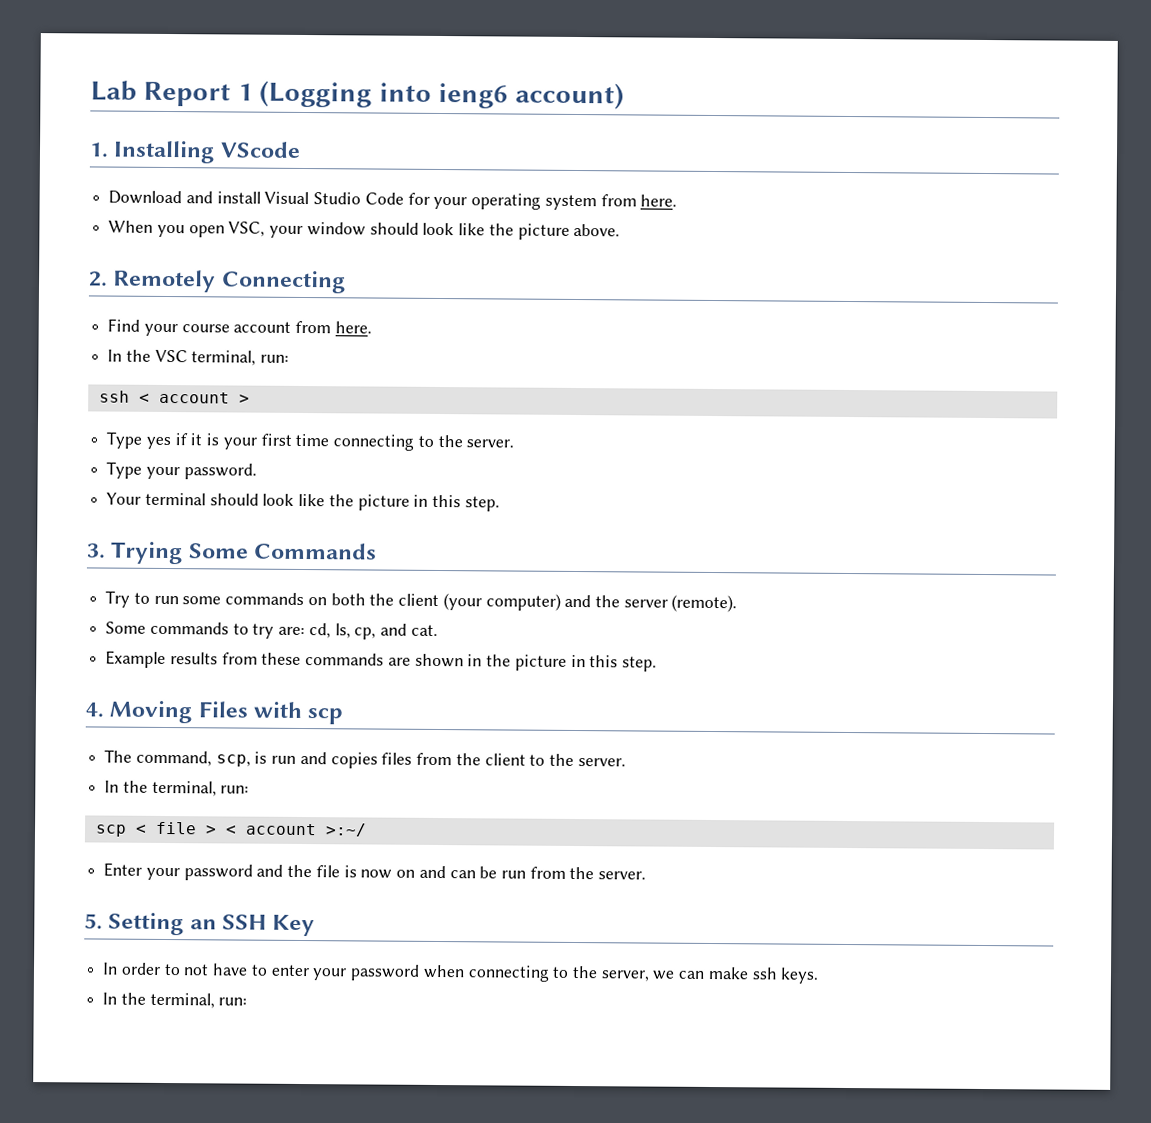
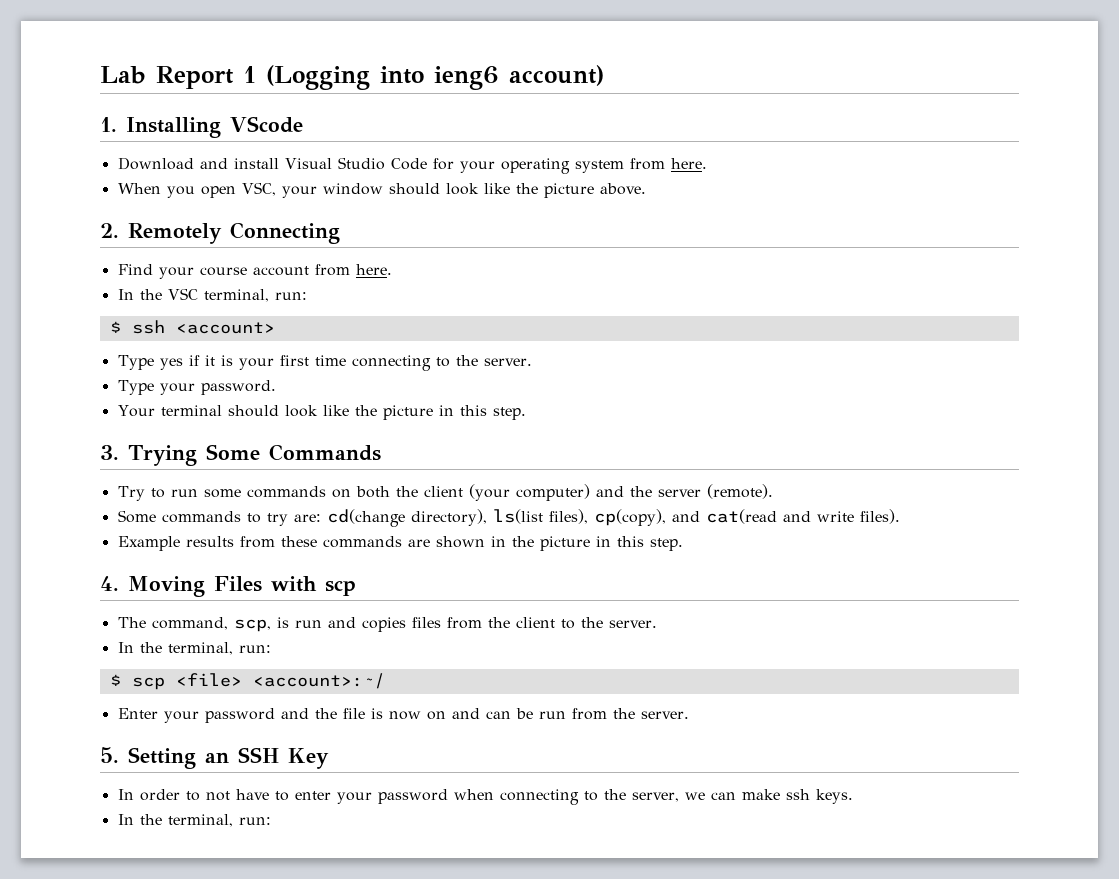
- ssh < account >
+ $ ssh <account>
- Some commands to try are: cd, ls, cp, and cat.
+ Some commands to try are: cd(change directory), ls(list files), cp(copy), and cat(read and write files).
- scp < file > < account >:~/
+ $ scp <file> <account>:~/

